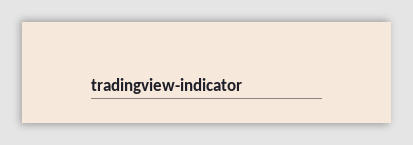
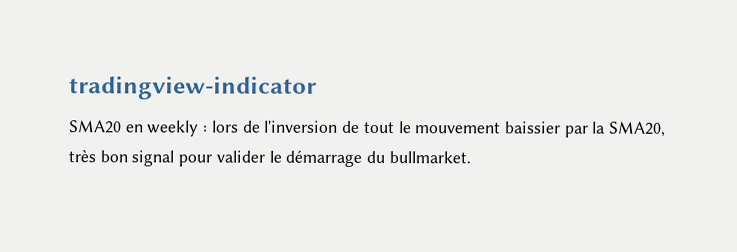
+ SMA20 en weekly : lors de l'inversion de tout le mouvement baissier par la SMA20, très bon signal pour valider le démarrage du bullmarket.

